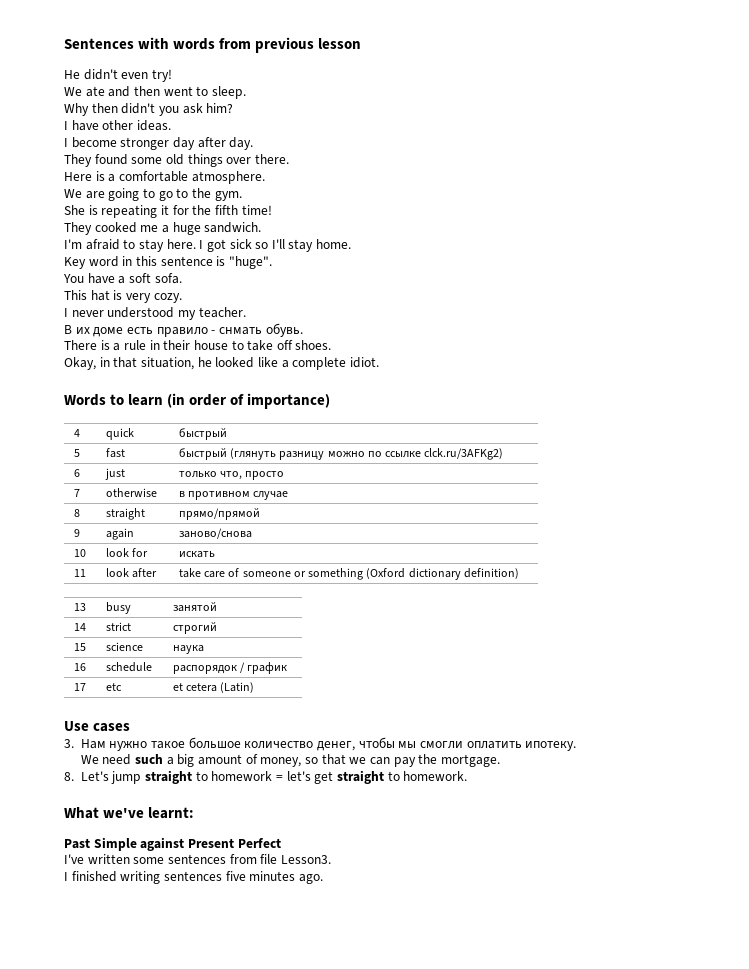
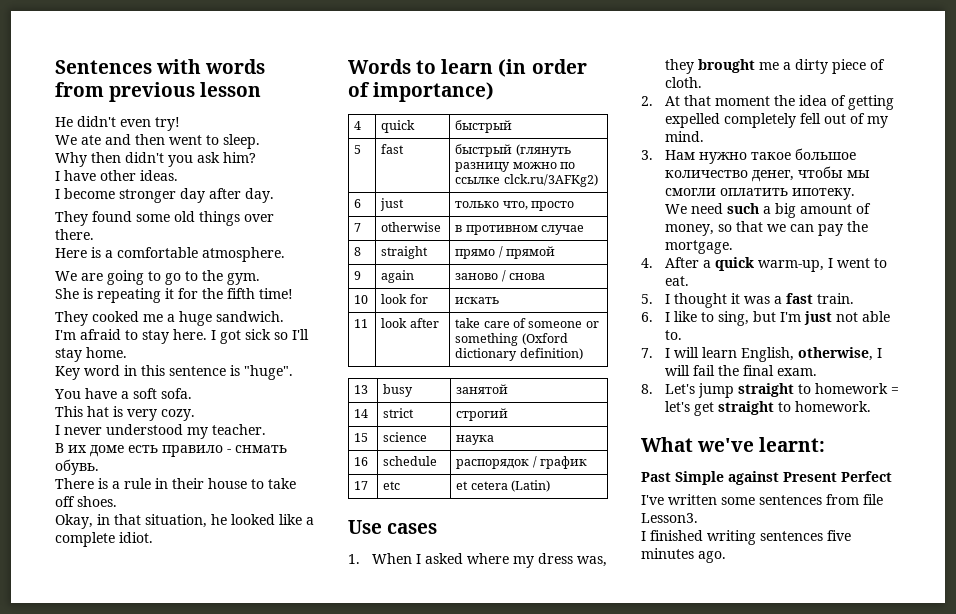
- 8 | straight | прямо/прямой
+ 8 | straight | прямо / прямой
- 9 | again | заново/снова
+ 9 | again | заново / снова
+ 1. When I asked where my dress was, they brought me a dirty piece of cloth.
+ 2. At that moment the idea of getting expelled completely fell out of my mind.
+ 4. After a quick warm-up, I went to eat.
+ 5. I thought it was a fast train.
+ 6. I like to sing, but I'm just not able to.
+ 7. I will learn English, otherwise, I will fail the final exam.

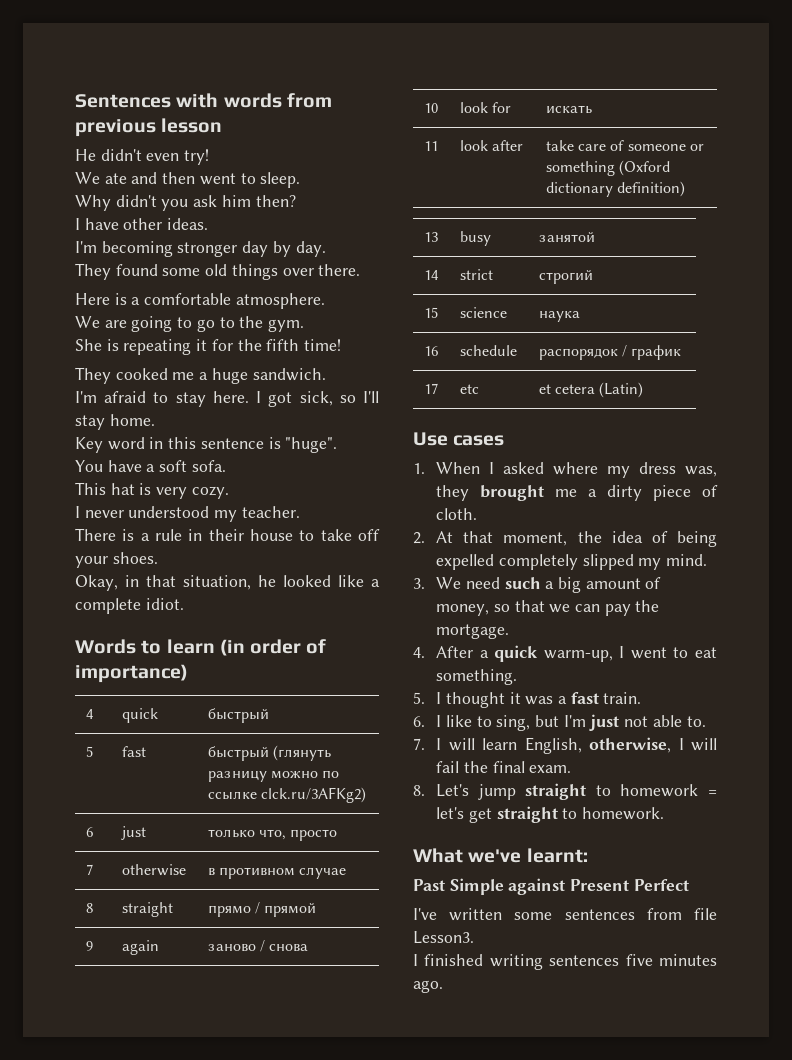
- Why then didn't you ask him?
+ Why didn't you ask him then?
- I become stronger day after day.
+ I'm becoming stronger day by day.
- I got sick so I'll stay home.
+ I got sick, so I'll stay home.
- В их доме есть правило - снмать обувь.
- There is a rule in their house to take off shoes.
+ There is a rule in their house to take off your shoes.
- 2. At that moment the idea of getting expelled completely fell out of my mind.
+ 2. At that moment, the idea of being expelled completely slipped my mind.
- 3. Нам нужно такое большое количество денег, чтобы мы смогли оплатить ипотеку.
- We need such a big amount of money, so that we can pay the mortgage.
+ 3. We need such a big amount of money, so that we can pay the mortgage.
- 4. After a quick warm-up, I went to eat.
+ 4. After a quick warm-up, I went to eat something.

